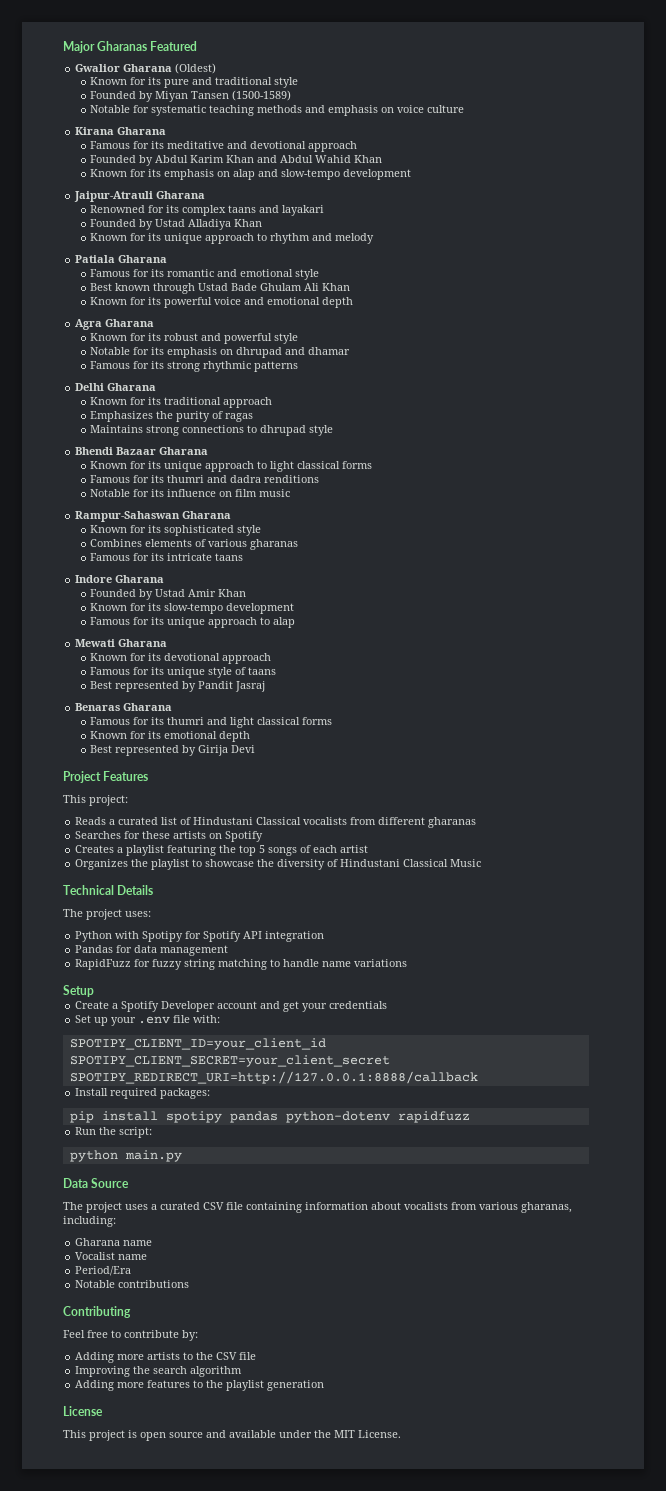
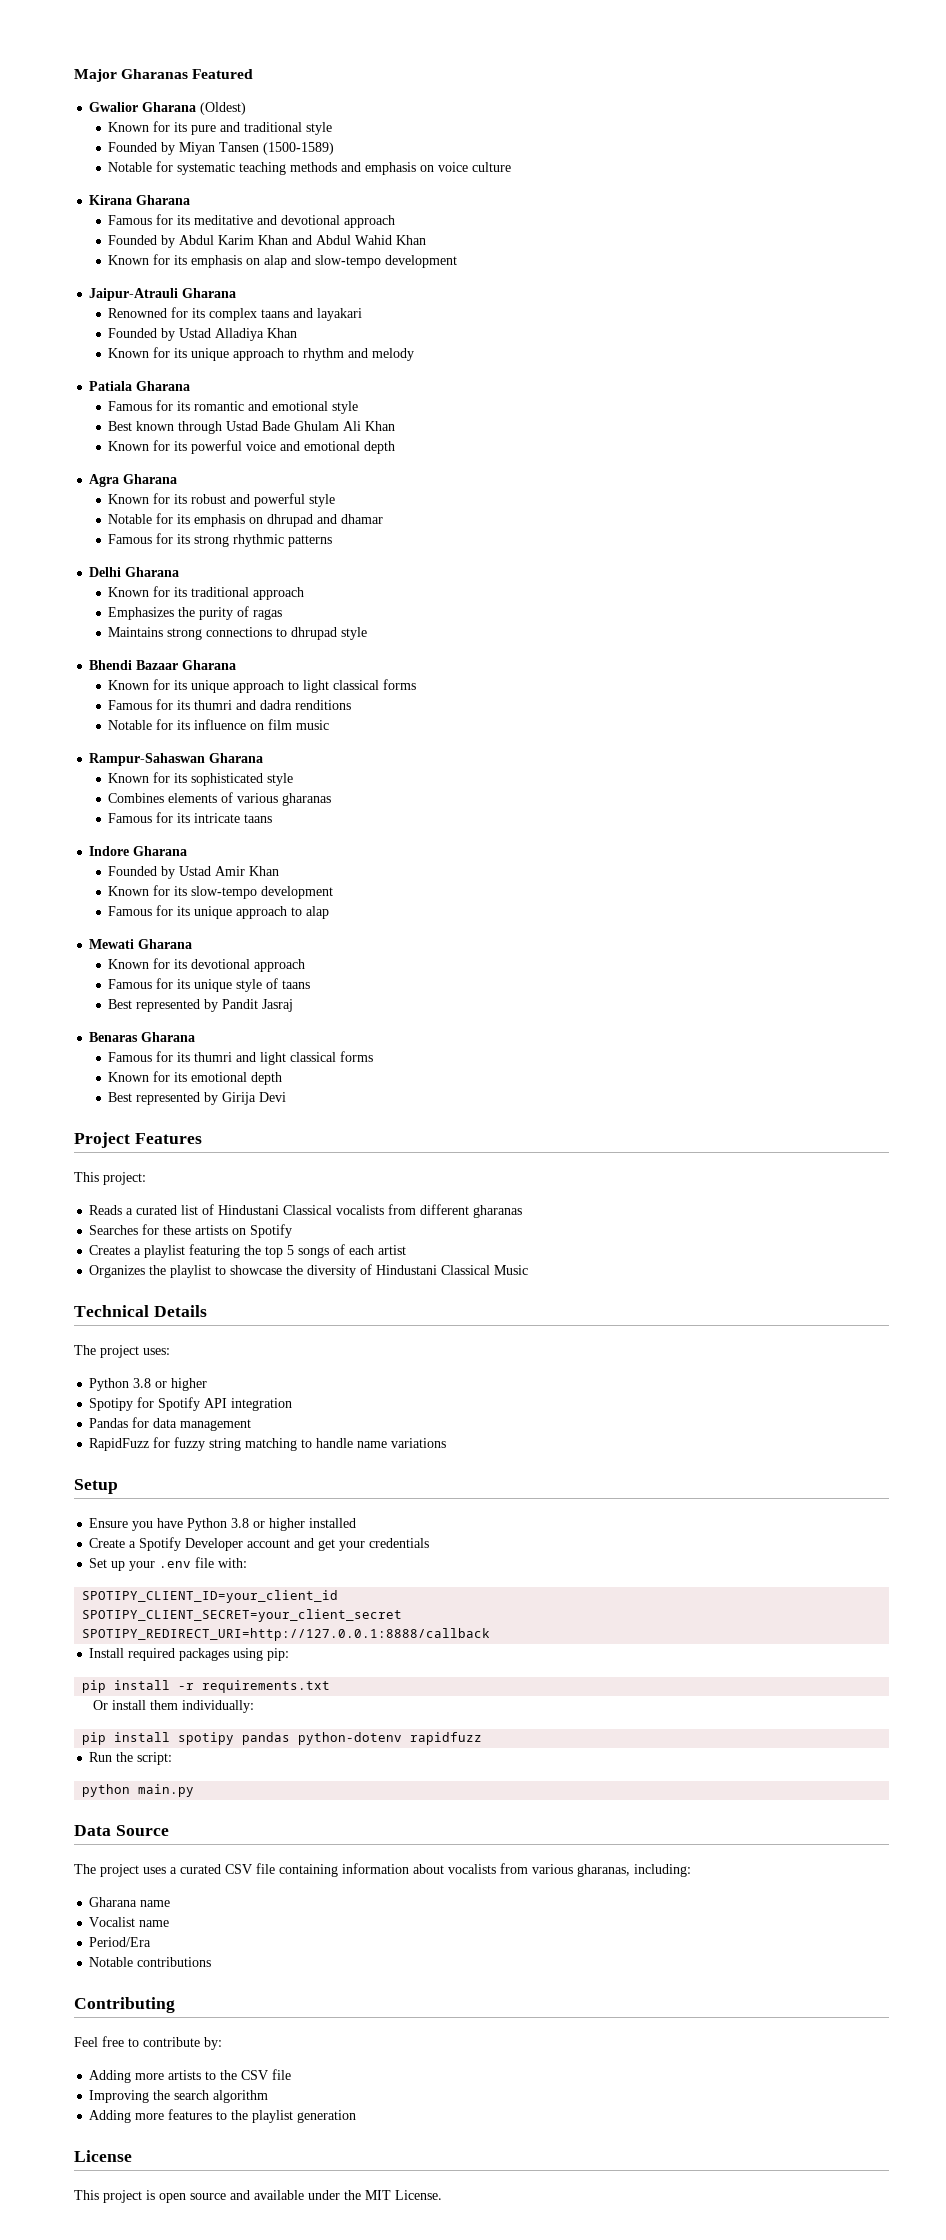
  The project uses:
- Python with Spotipy for Spotify API integration
+ Python 3.8 or higher
+ Spotipy for Spotify API integration
+ Ensure you have Python 3.8 or higher installed
- Install required packages:
+ Install required packages using pip:
+ pip install -r requirements.txt
+ Or install them individually:

